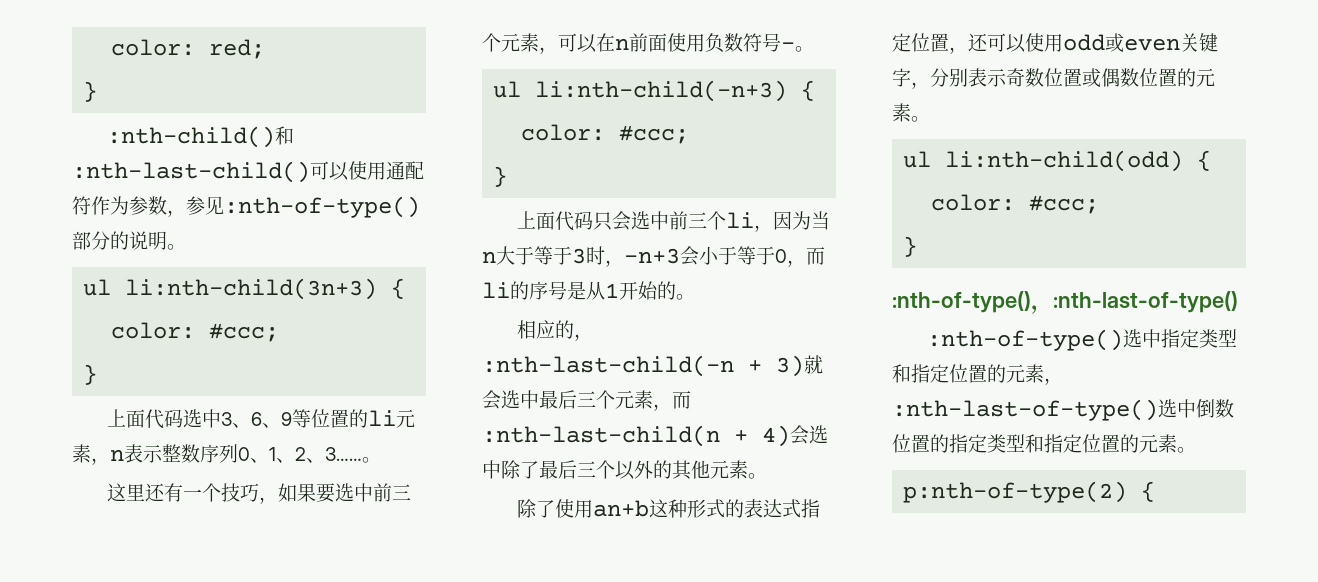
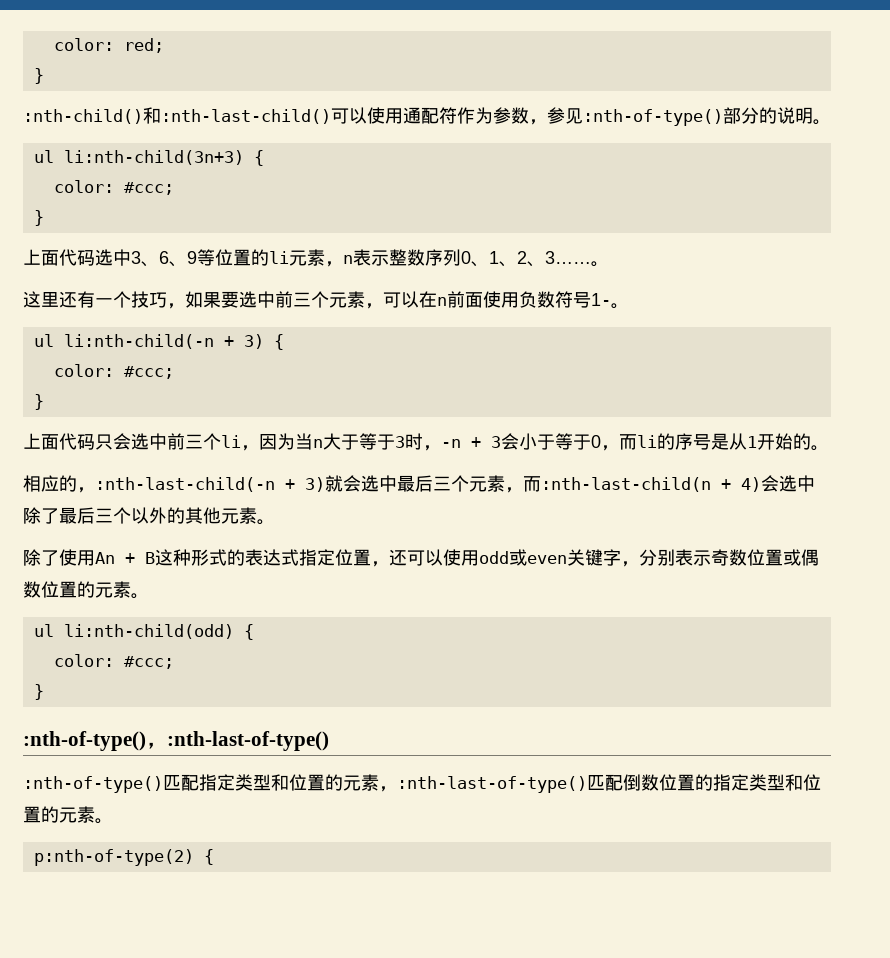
- 这里还有一个技巧，如果要选中前三个元素，可以在n前面使用负数符号-。
- ul li:nth-child(-n+3) {
+ 这里还有一个技巧，如果要选中前三个元素，可以在n前面使用负数符号1-。
+ ul li:nth-child(-n + 3) {
- 上面代码只会选中前三个li，因为当n大于等于3时，-n+3会小于等于0，而li的序号是从1开始的。
+ 上面代码只会选中前三个li，因为当n大于等于3时，-n + 3会小于等于0，而li的序号是从1开始的。
- 除了使用an+b这种形式的表达式指定位置，还可以使用odd或even关键字，分别表示奇数位置或偶数位置的元素。
+ 除了使用An + B这种形式的表达式指定位置，还可以使用odd或even关键字，分别表示奇数位置或偶数位置的元素。
- :nth-of-type()选中指定类型和指定位置的元素，:nth-last-of-type()选中倒数位置的指定类型和指定位置的元素。
+ :nth-of-type()匹配指定类型和位置的元素，:nth-last-of-type()匹配倒数位置的指定类型和位置的元素。

